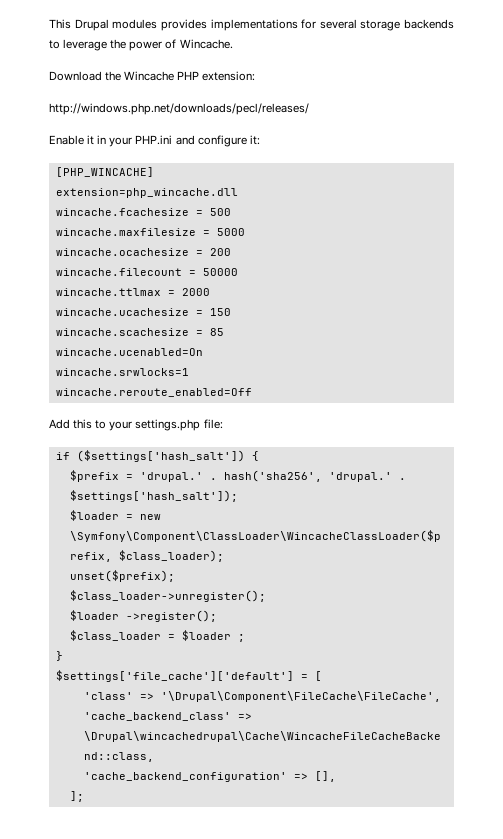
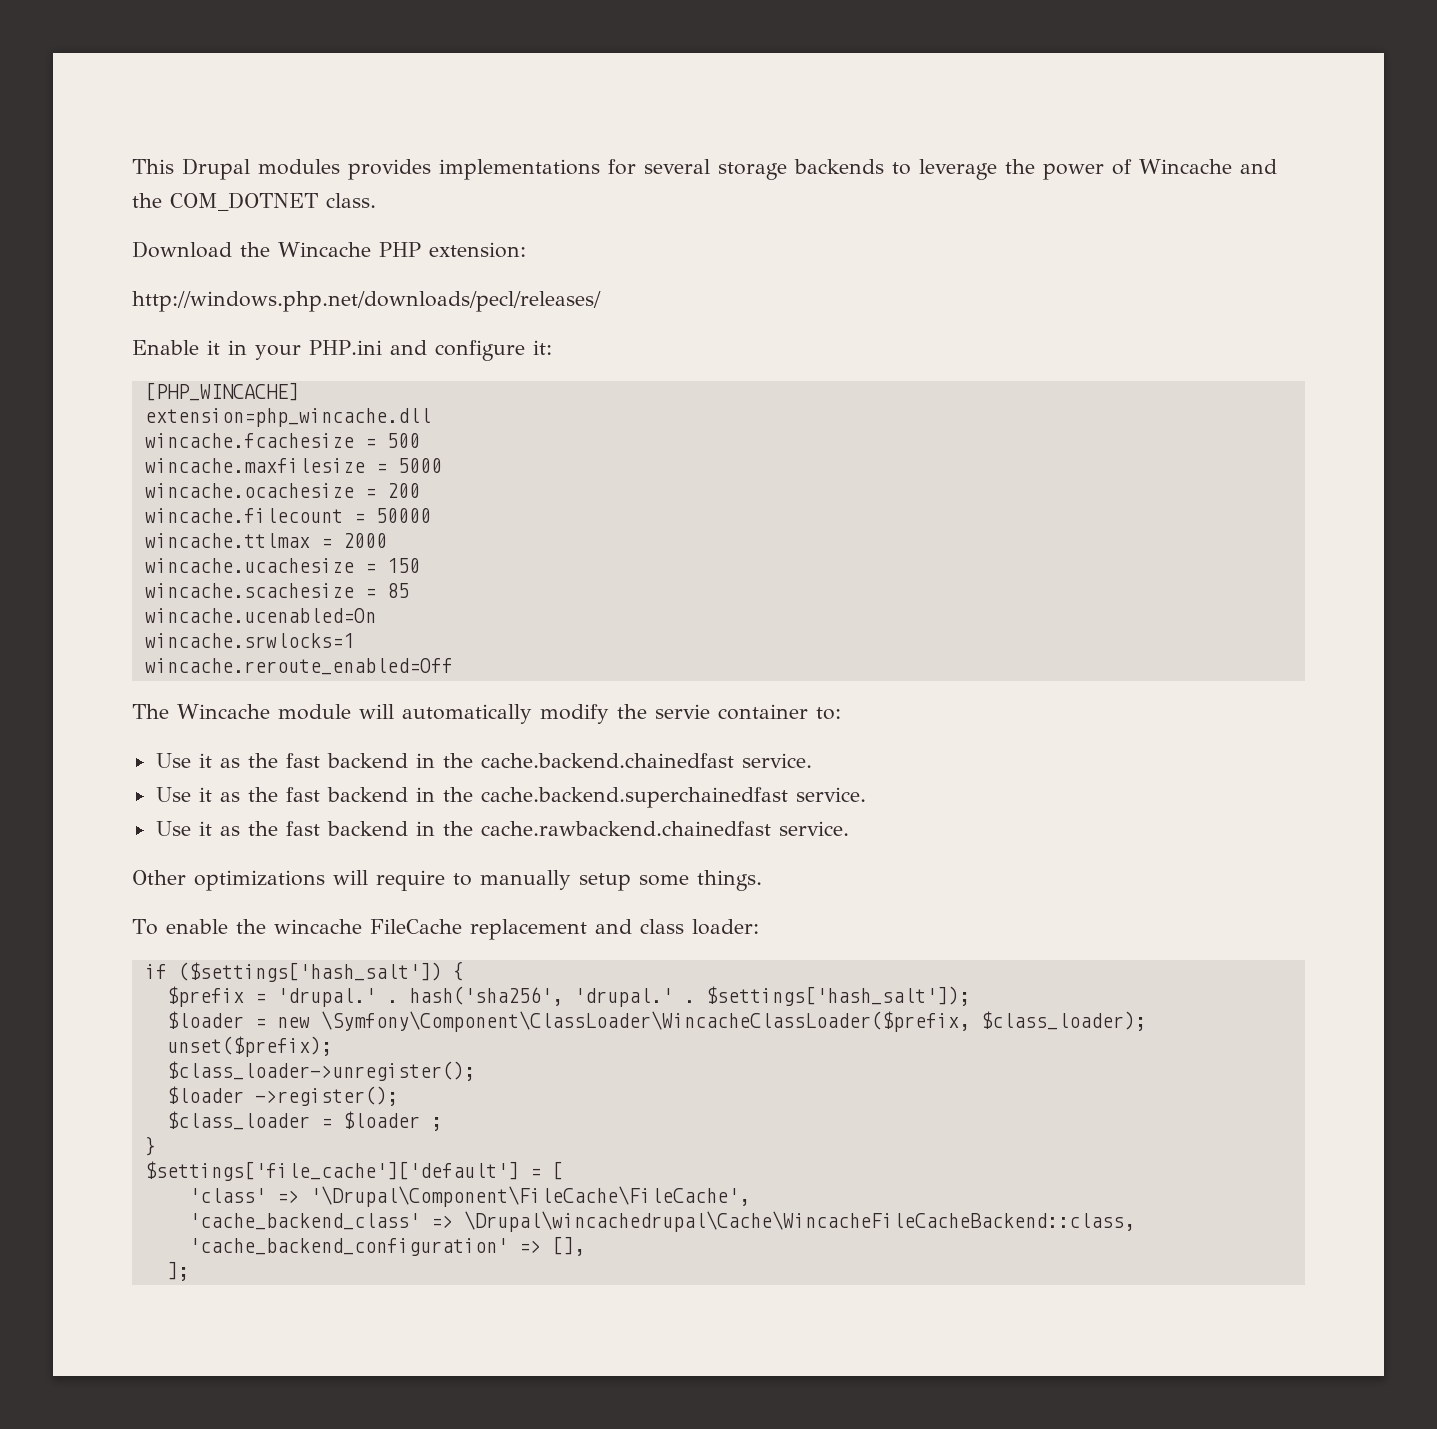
- This Drupal modules provides implementations for several storage backends to leverage the power of Wincache.
+ This Drupal modules provides implementations for several storage backends to leverage the power of Wincache and the COM_DOTNET class.
- Add this to your settings.php file:
+ The Wincache module will automatically modify the servie container to:
+ Use it as the fast backend in the cache.backend.chainedfast service.
+ Use it as the fast backend in the cache.backend.superchainedfast service.
+ Use it as the fast backend in the cache.rawbackend.chainedfast service.
+ Other optimizations will require to manually setup some things.
+ To enable the wincache FileCache replacement and class loader:

